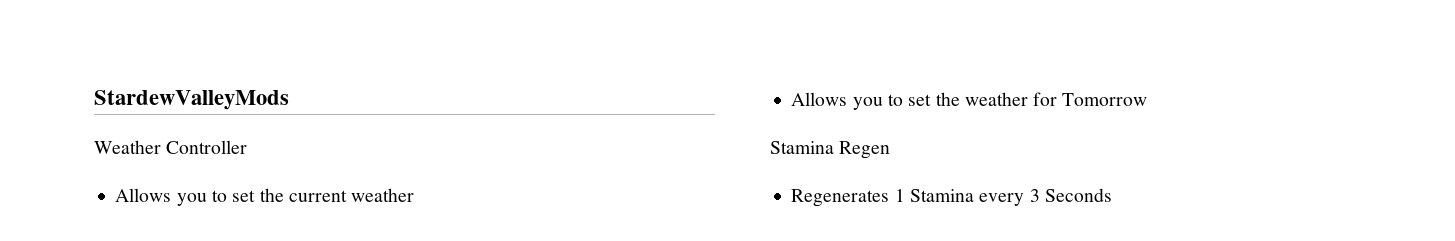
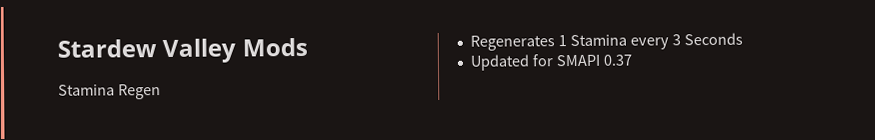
- StardewValleyMods
- Weather Controller
- Allows you to set the current weather
- Allows you to set the weather for Tomorrow
+ Stardew Valley Mods
+ Updated for SMAPI 0.37

